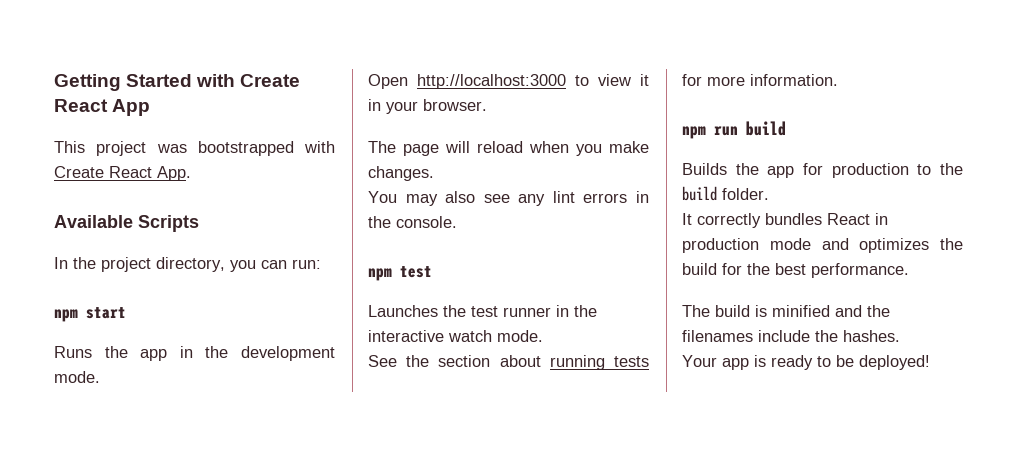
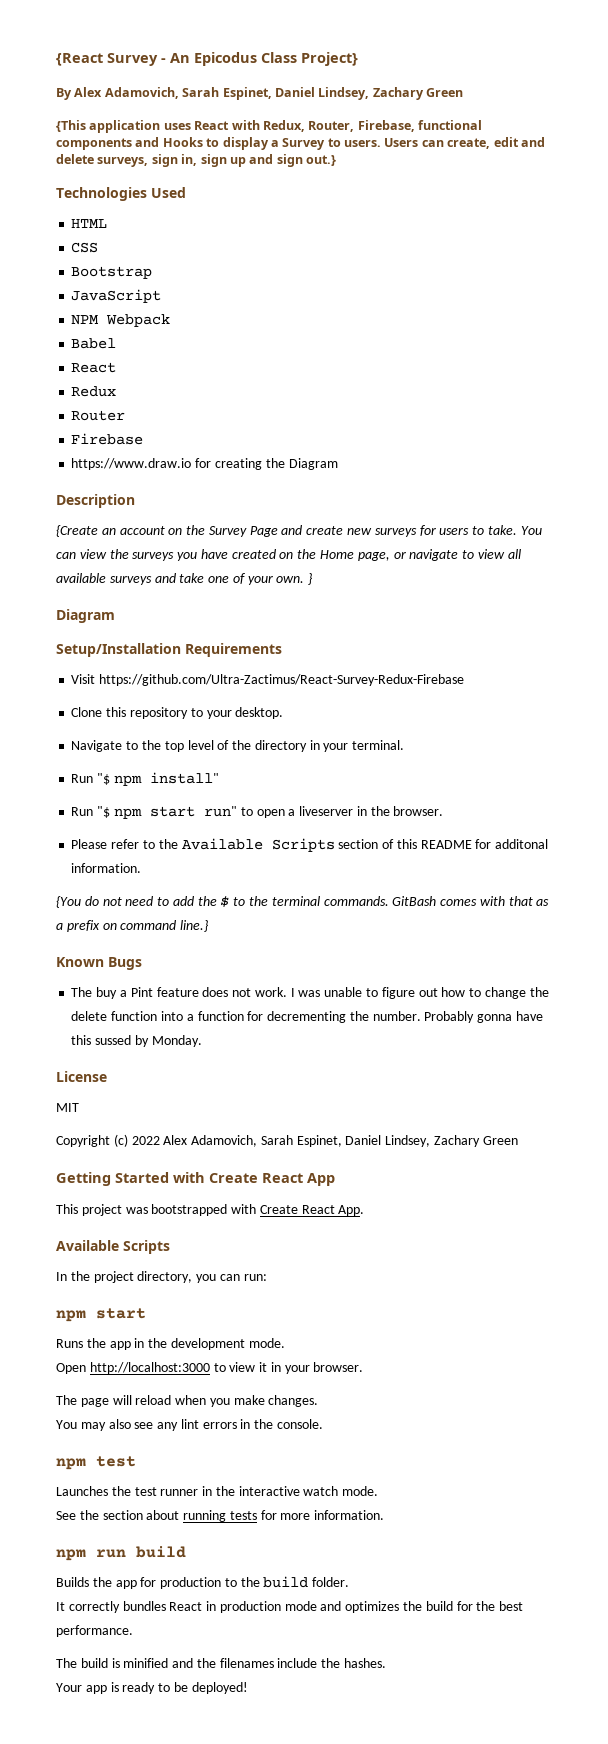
+ {React Survey - An Epicodus Class Project}
+ By Alex Adamovich, Sarah Espinet, Daniel Lindsey, Zachary Green
+ {This application uses React with Redux, Router, Firebase, functional components and Hooks to display a Survey to users. Users can create, edit and delete surveys, sign in, sign up and sign out.}
+ Technologies Used
+ HTML
+ CSS
+ Bootstrap
+ JavaScript
+ NPM Webpack
+ Babel
+ React
+ Redux
+ Router
+ Firebase
+ https://www.draw.io for creating the Diagram
+ Description
+ {Create an account on the Survey Page and create new surveys for users to take. You can view the surveys you have created on the Home page, or navigate to view all available surveys and take one of your own. }
+ Diagram
+ Setup/Installation Requirements
+ Visit https://github.com/Ultra-Zactimus/React-Survey-Redux-Firebase
+ Clone this repository to your desktop.
+ Navigate to the top level of the directory in your terminal.
+ Run "$ npm install"
+ Run "$ npm start run" to open a liveserver in the browser.
+ Please refer to the Available Scripts section of this README for additonal information.
+ {You do not need to add the $ to the terminal commands. GitBash comes with that as a prefix on command line.}
+ Known Bugs
+ The buy a Pint feature does not work. I was unable to figure out how to change the delete function into a function for decrementing the number. Probably gonna have this sussed by Monday.
+ License
+ MIT
+ Copyright (c) 2022 Alex Adamovich, Sarah Espinet, Daniel Lindsey, Zachary Green

